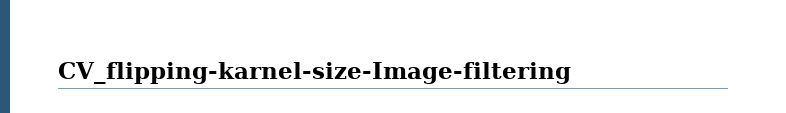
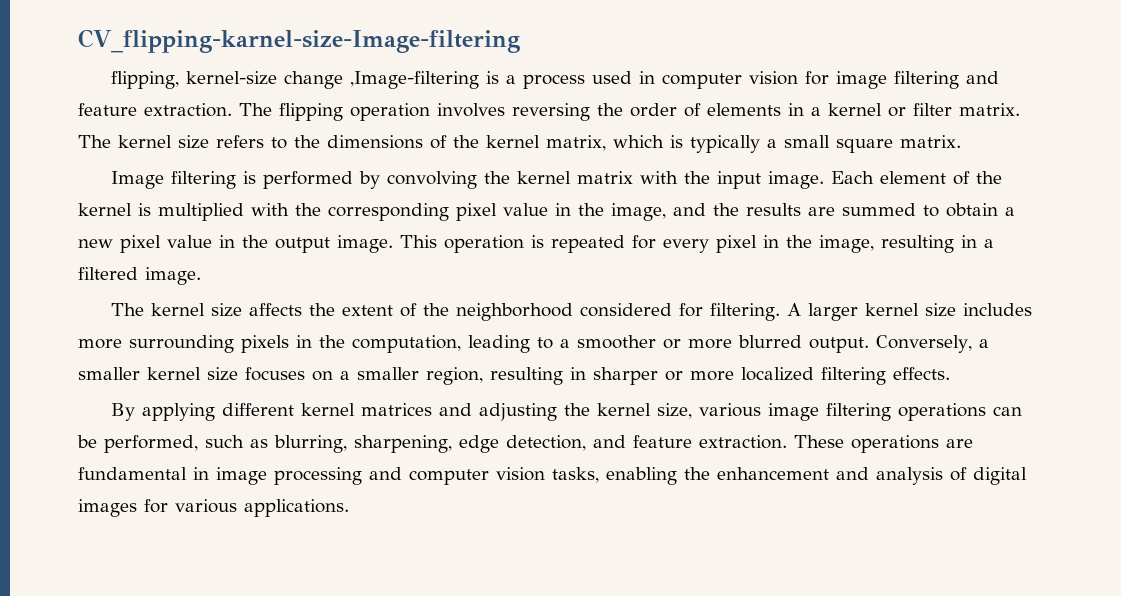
+ flipping, kernel-size change ,Image-filtering is a process used in computer vision for image filtering and feature extraction. The flipping operation involves reversing the order of elements in a kernel or filter matrix. The kernel size refers to the dimensions of the kernel matrix, which is typically a small square matrix.
+ Image filtering is performed by convolving the kernel matrix with the input image. Each element of the kernel is multiplied with the corresponding pixel value in the image, and the results are summed to obtain a new pixel value in the output image. This operation is repeated for every pixel in the image, resulting in a filtered image.
+ The kernel size affects the extent of the neighborhood considered for filtering. A larger kernel size includes more surrounding pixels in the computation, leading to a smoother or more blurred output. Conversely, a smaller kernel size focuses on a smaller region, resulting in sharper or more localized filtering effects.
+ By applying different kernel matrices and adjusting the kernel size, various image filtering operations can be performed, such as blurring, sharpening, edge detection, and feature extraction. These operations are fundamental in image processing and computer vision tasks, enabling the enhancement and analysis of digital images for various applications.

